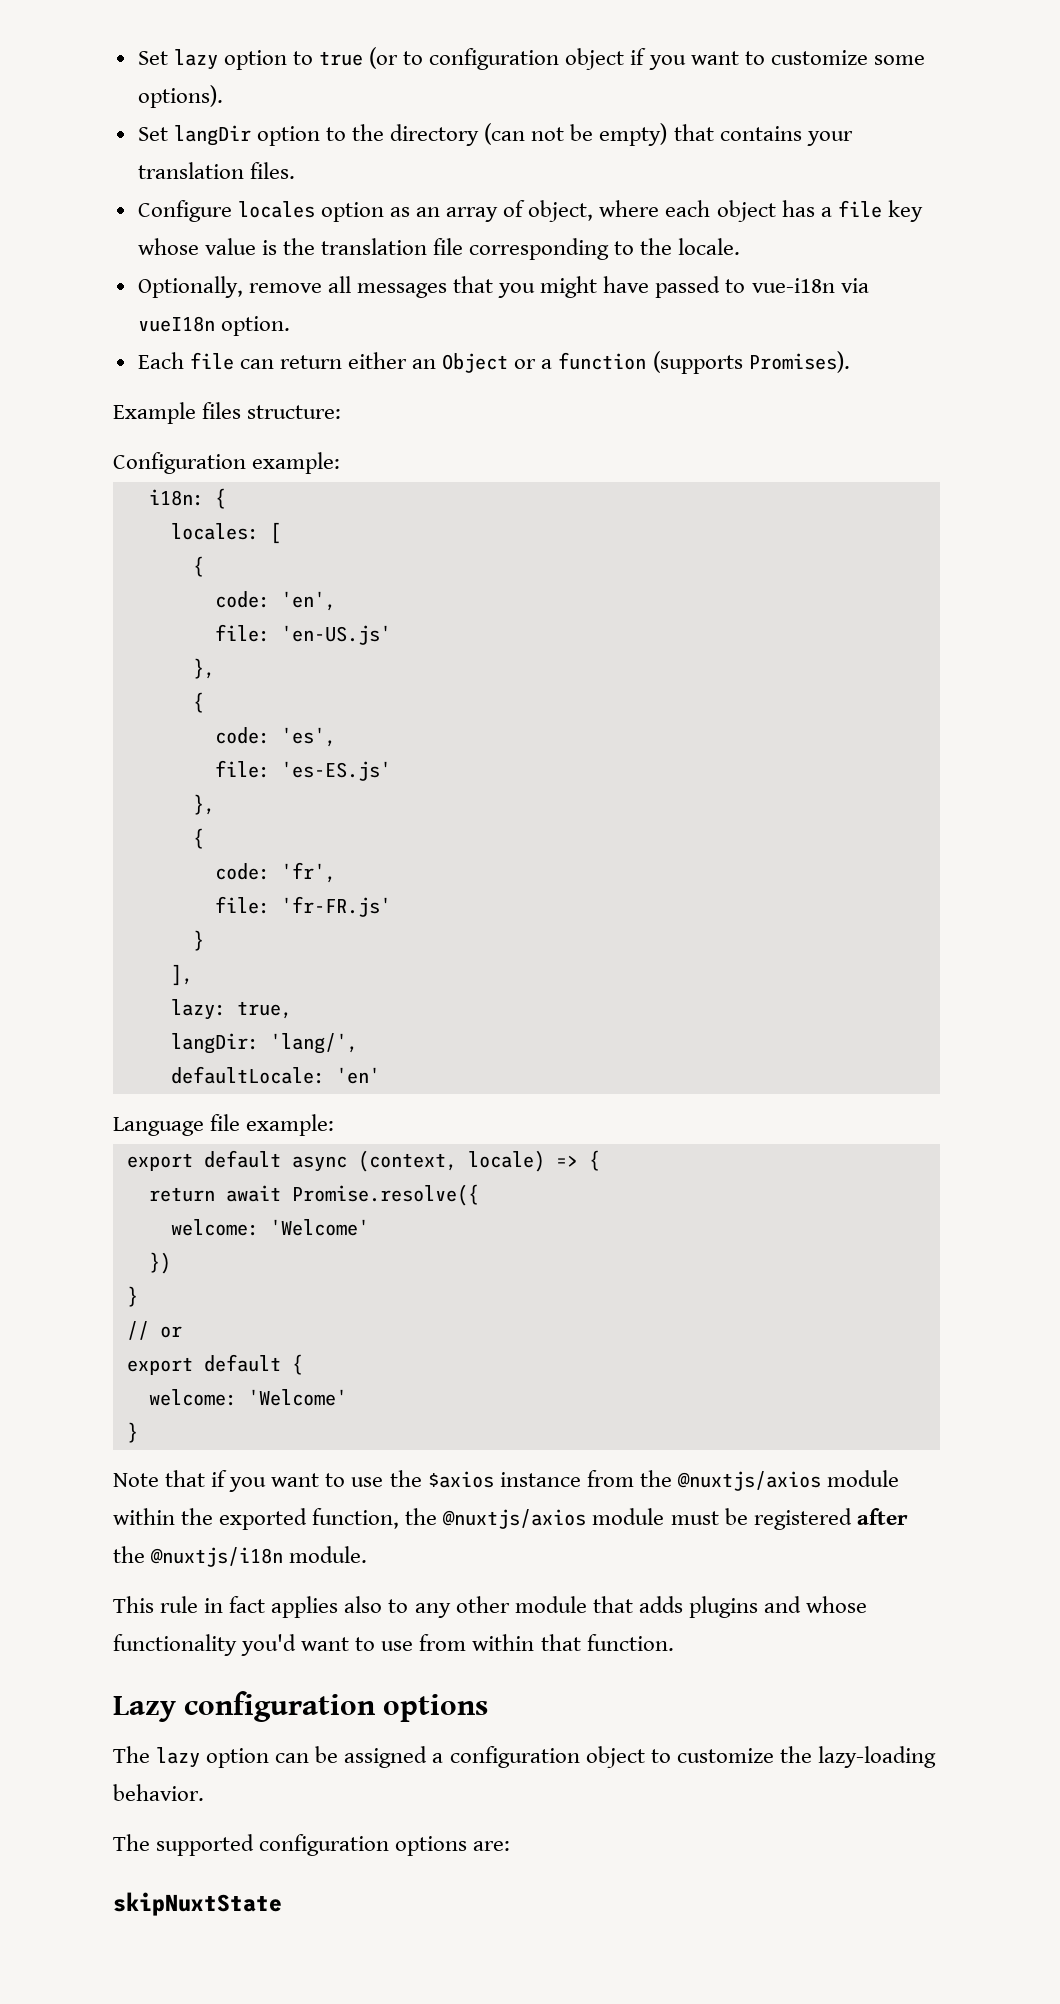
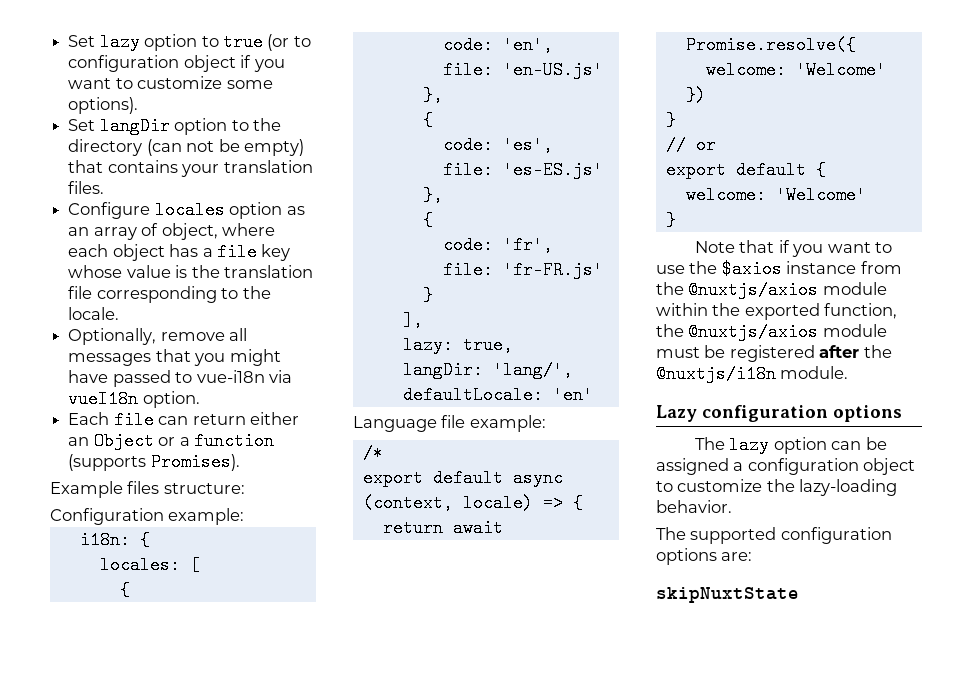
+ /*
- This rule in fact applies also to any other module that adds plugins and whose functionality you'd want to use from within that function.

